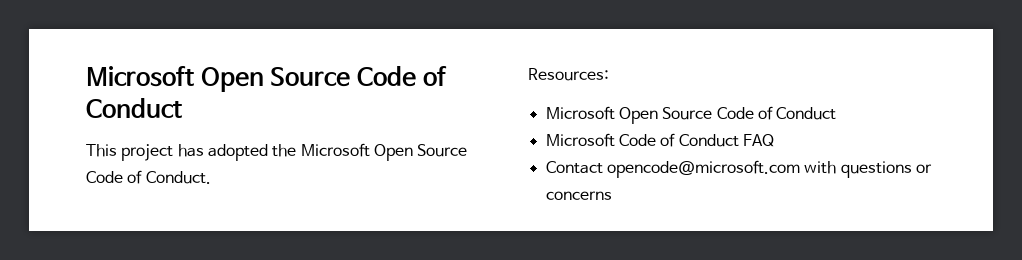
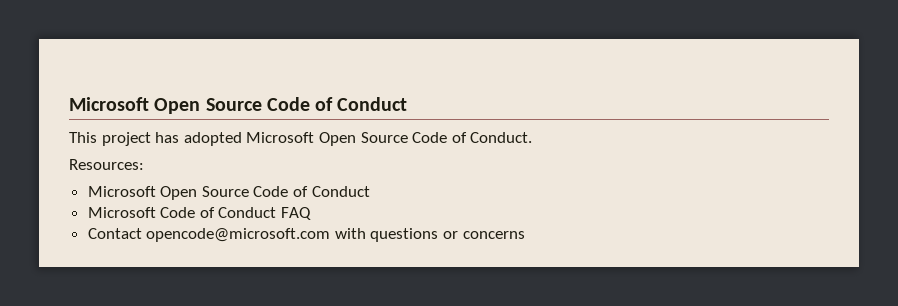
- This project has adopted the Microsoft Open Source Code of Conduct.
+ This project has adopted Microsoft Open Source Code of Conduct.

